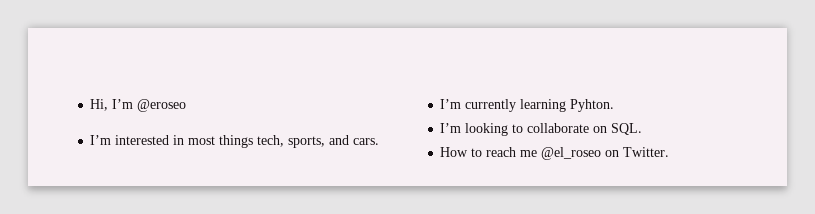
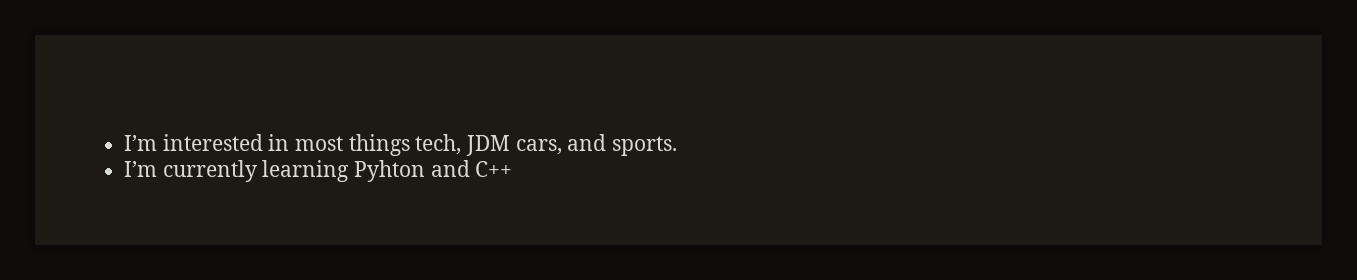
- Hi, I’m @eroseo
- I’m interested in most things tech, sports, and cars.
+ I’m interested in most things tech, JDM cars, and sports.
- I’m currently learning Pyhton.
- I’m looking to collaborate on SQL.
- How to reach me @el_roseo on Twitter.
+ I’m currently learning Pyhton and C++

